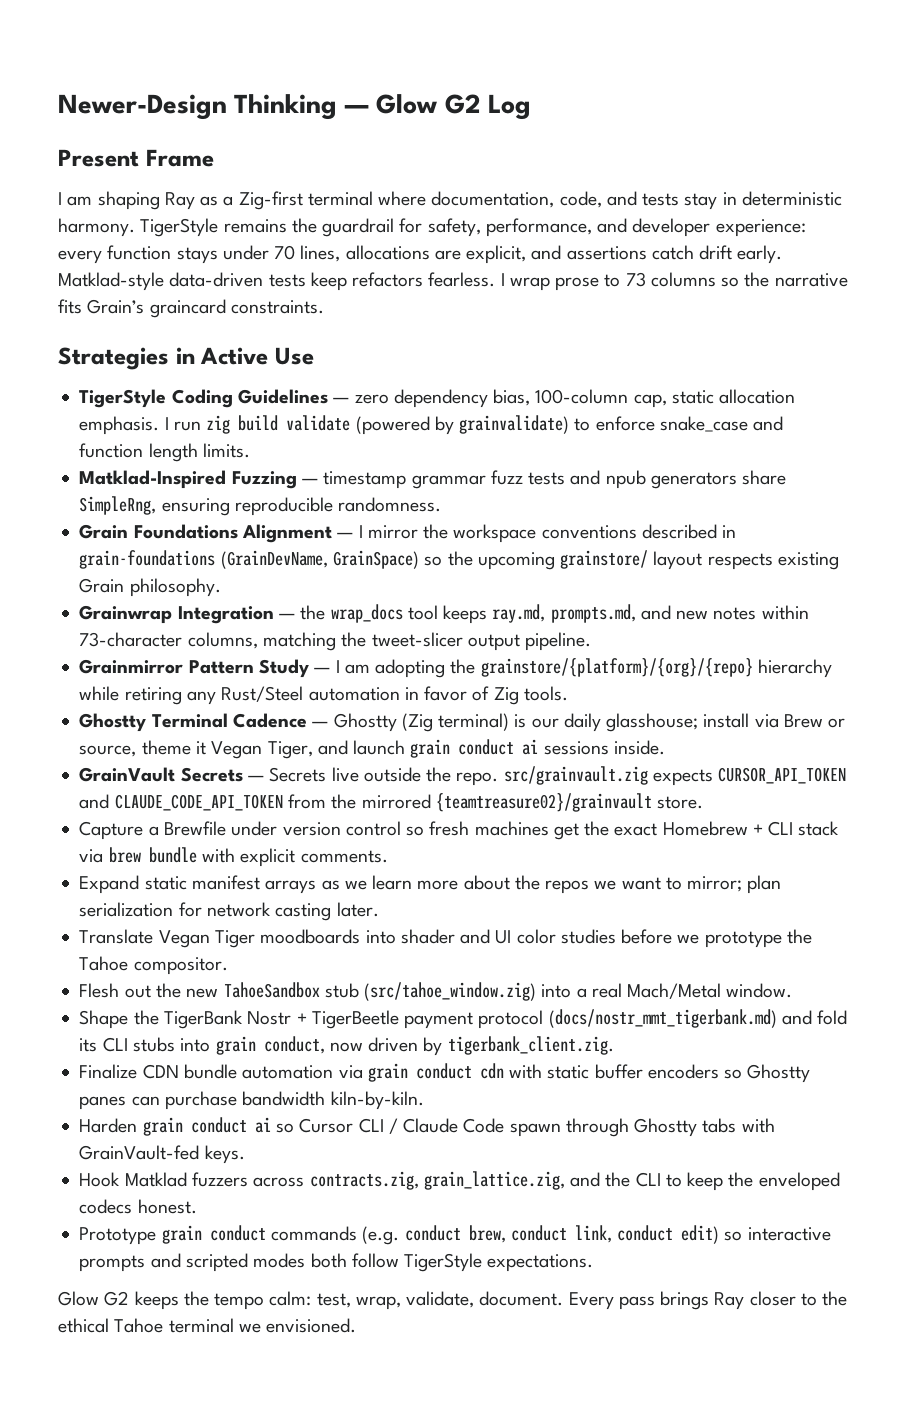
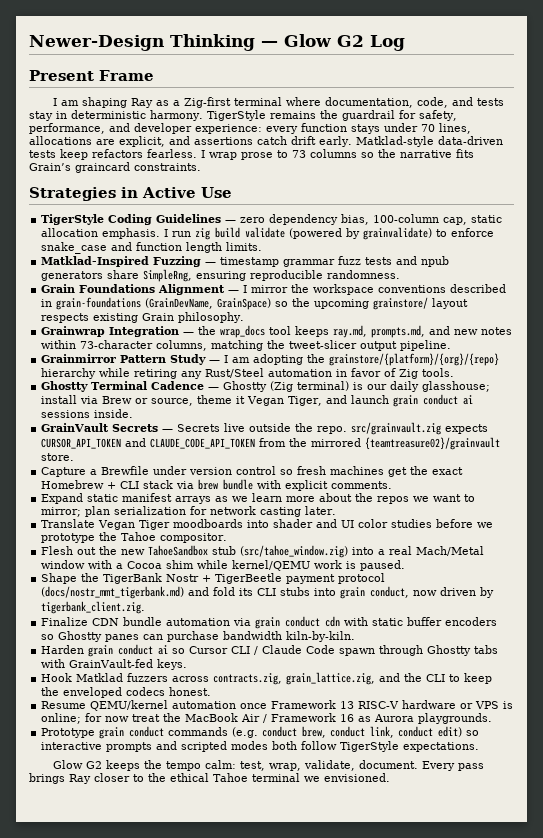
- Flesh out the new TahoeSandbox stub (src/tahoe_window.zig) into a real Mach/Metal window.
+ Flesh out the new TahoeSandbox stub (src/tahoe_window.zig) into a real Mach/Metal window with a Cocoa shim while kernel/QEMU work is paused.
+ Resume QEMU/kernel automation once Framework 13 RISC-V hardware or VPS is online; for now treat the MacBook Air / Framework 16 as Aurora playgrounds.

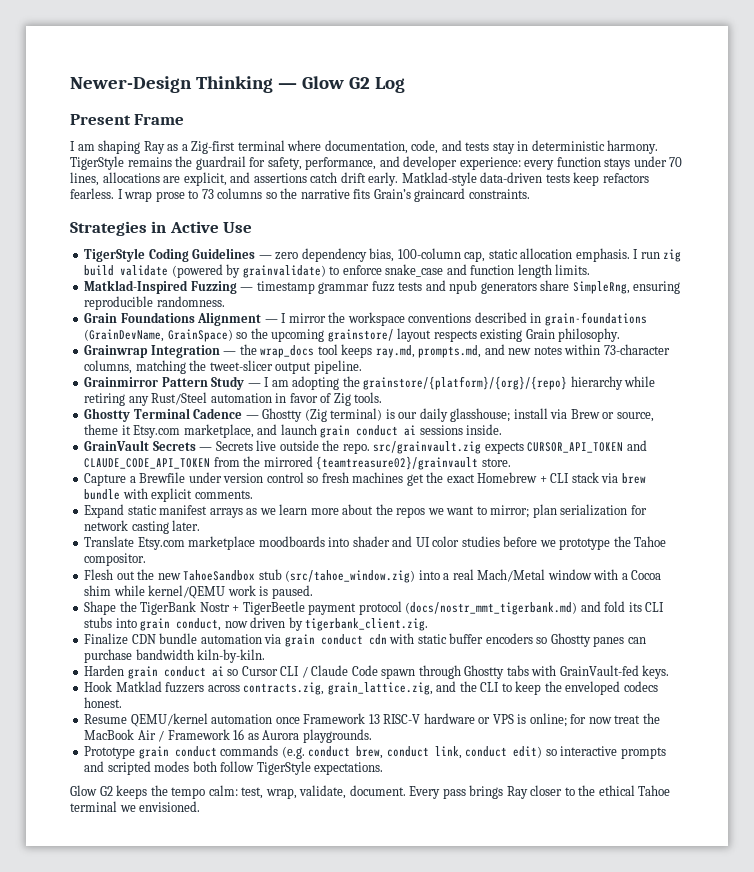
- Ghostty Terminal Cadence — Ghostty (Zig terminal) is our daily glasshouse; install via Brew or source, theme it Vegan Tiger, and launch grain conduct ai sessions inside.
+ Ghostty Terminal Cadence — Ghostty (Zig terminal) is our daily glasshouse; install via Brew or source, theme it Etsy.com marketplace, and launch grain conduct ai sessions inside.
- Translate Vegan Tiger moodboards into shader and UI color studies before we prototype the Tahoe compositor.
+ Translate Etsy.com marketplace moodboards into shader and UI color studies before we prototype the Tahoe compositor.

